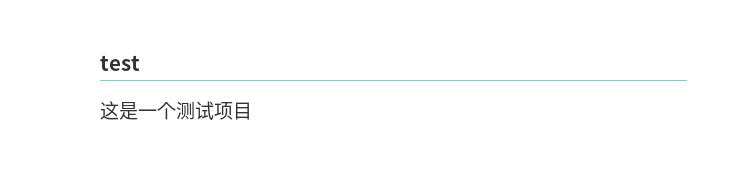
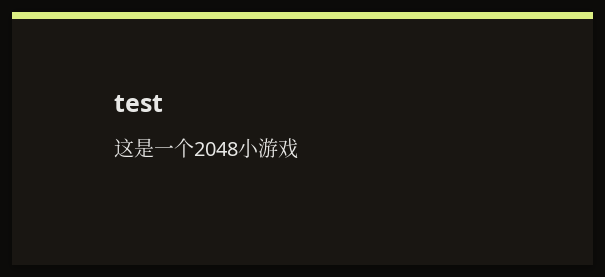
- 这是一个测试项目
+ 这是一个2048小游戏

